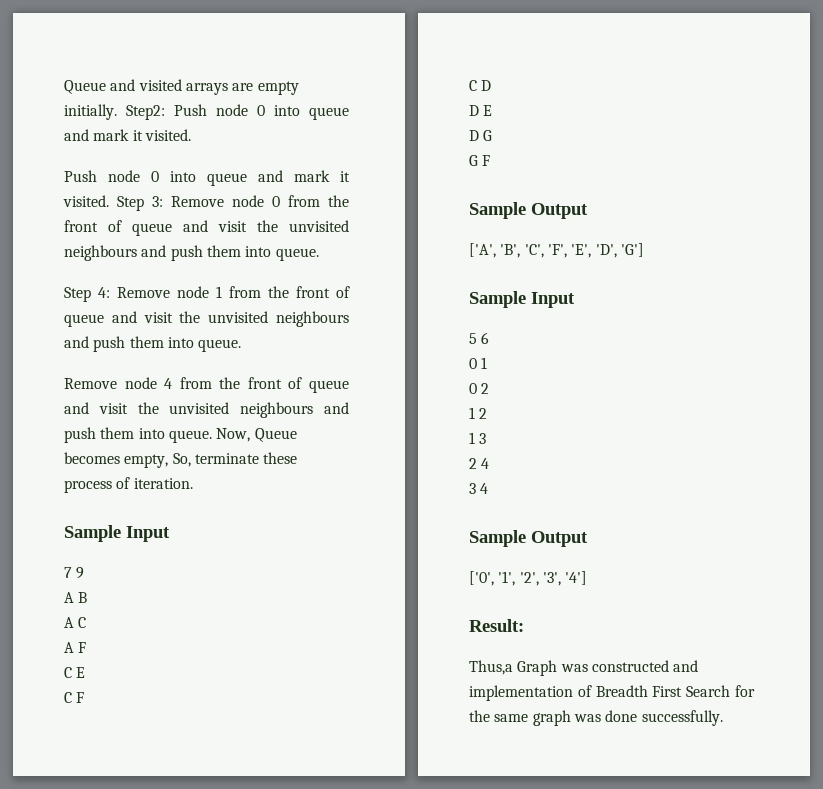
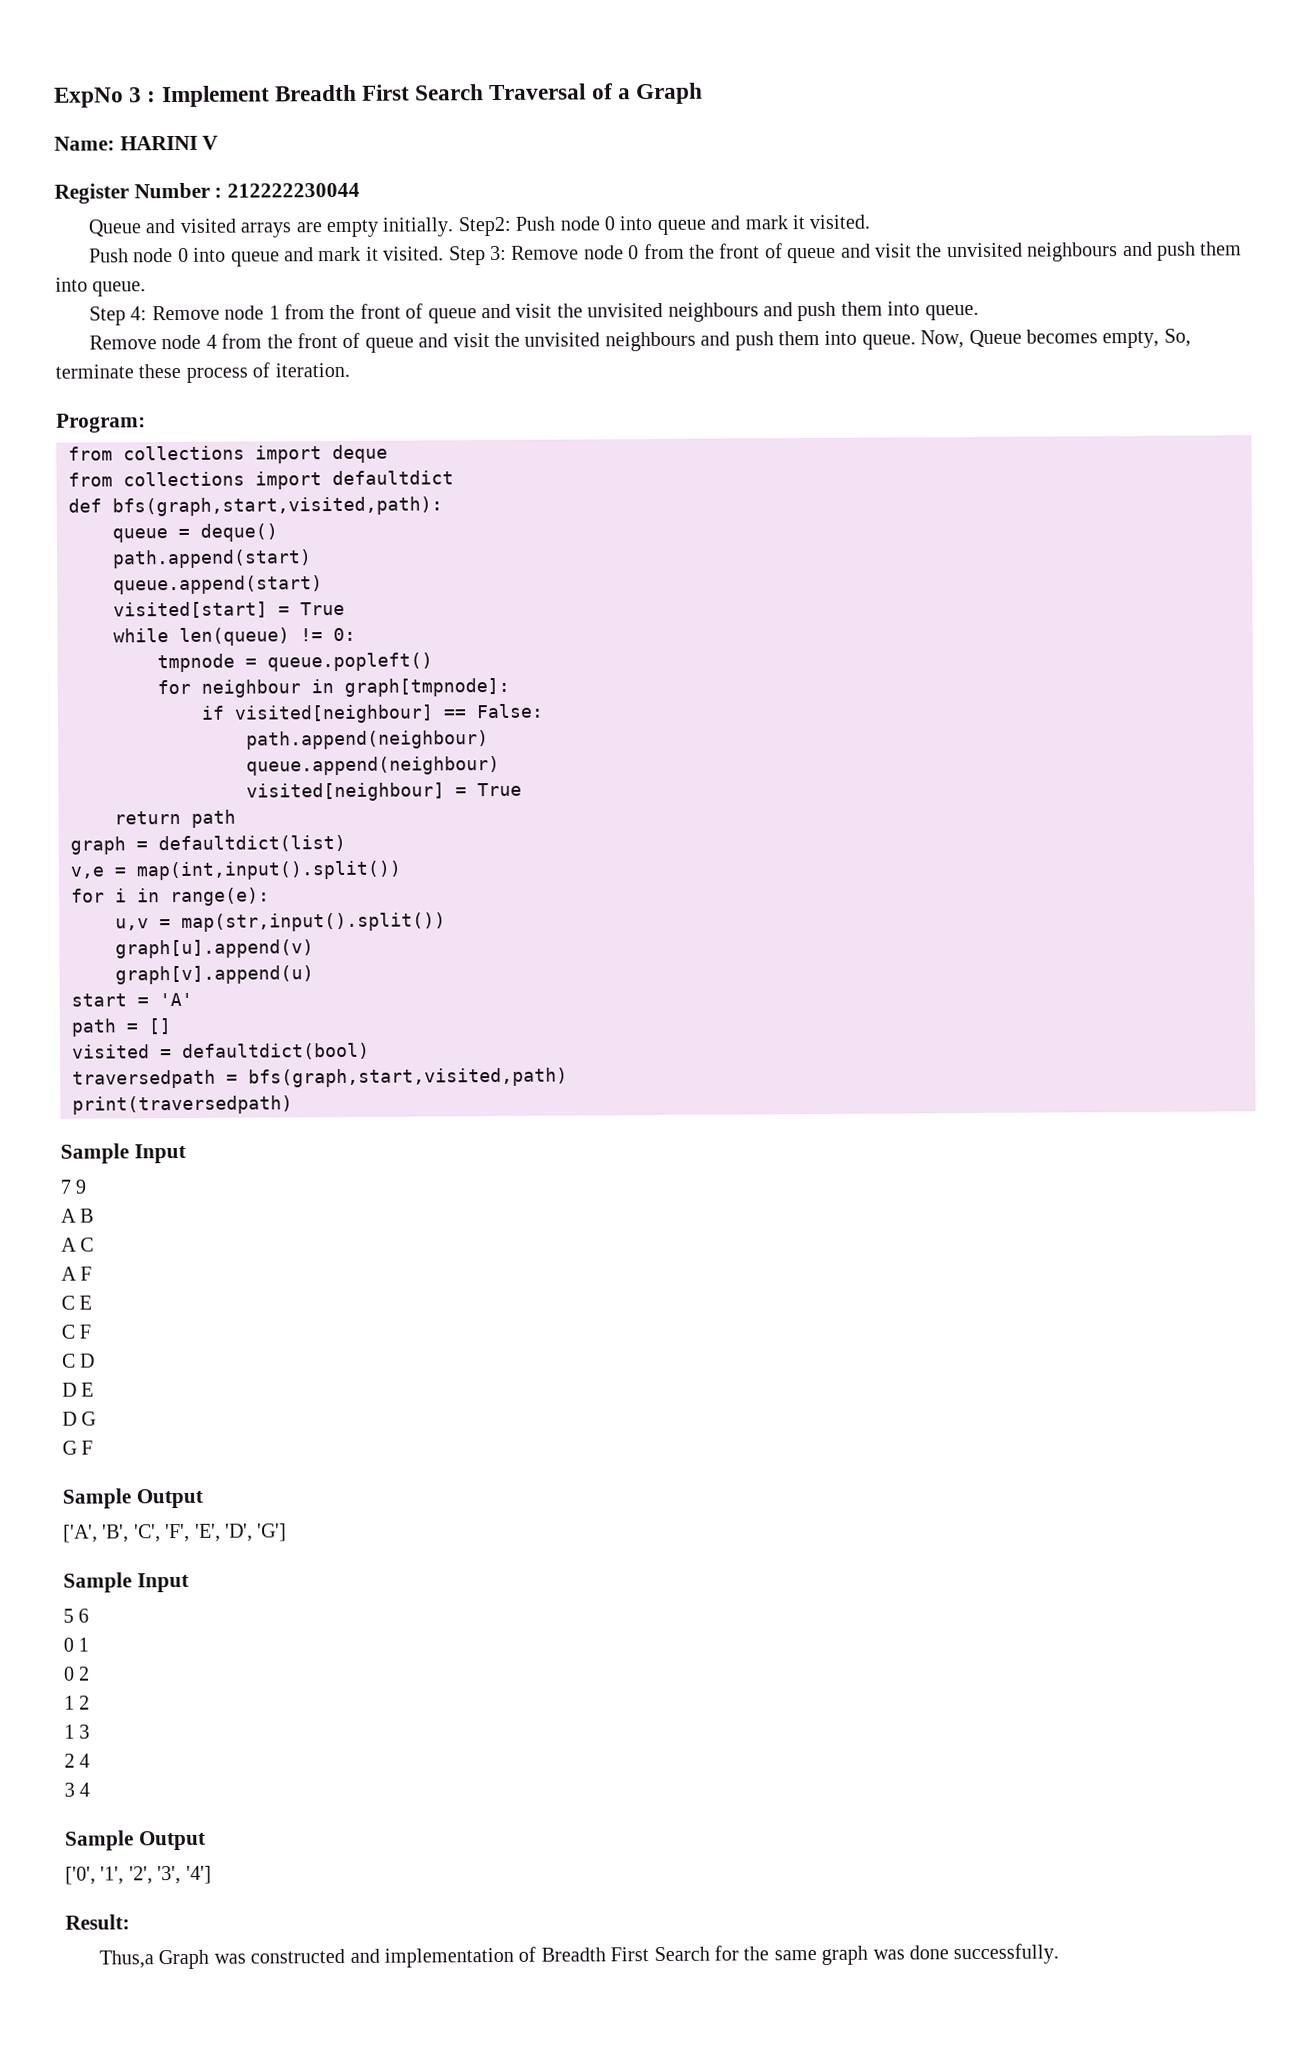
+ ExpNo 3 : Implement Breadth First Search Traversal of a Graph
+ Name: HARINI V
+ Register Number : 212222230044
+ Program:
+ from collections import deque
+ from collections import defaultdict
+ def bfs(graph,start,visited,path):
+ queue = deque()
+ path.append(start)
+ queue.append(start)
+ visited[start] = True
+ while len(queue) != 0:
+ tmpnode = queue.popleft()
+ for neighbour in graph[tmpnode]:
+ if visited[neighbour] == False:
+ path.append(neighbour)
+ queue.append(neighbour)
+ visited[neighbour] = True
+ return path
+ graph = defaultdict(list)
+ v,e = map(int,input().split())
+ for i in range(e):
+ u,v = map(str,input().split())
+ graph[u].append(v)
+ graph[v].append(u)
+ start = 'A'
+ path = []
+ visited = defaultdict(bool)
+ traversedpath = bfs(graph,start,visited,path)
+ print(traversedpath)

